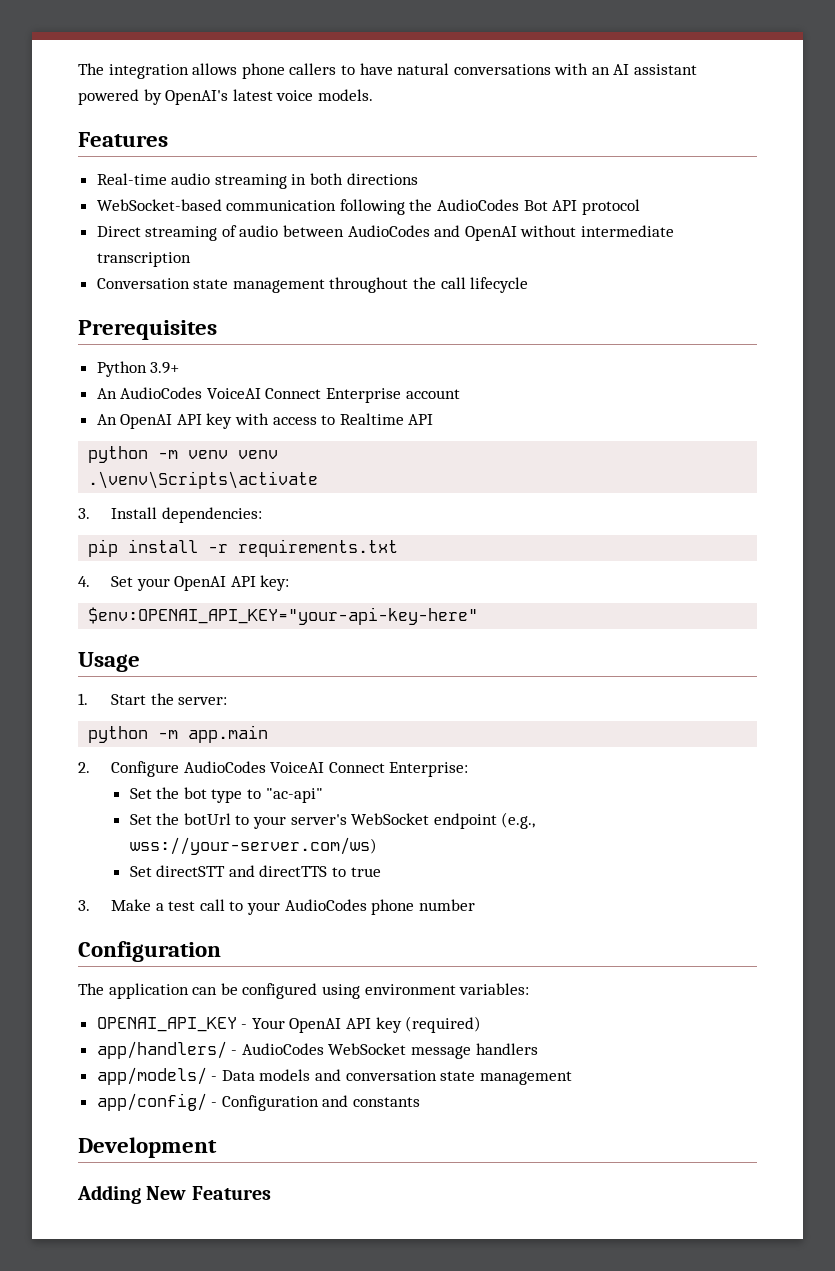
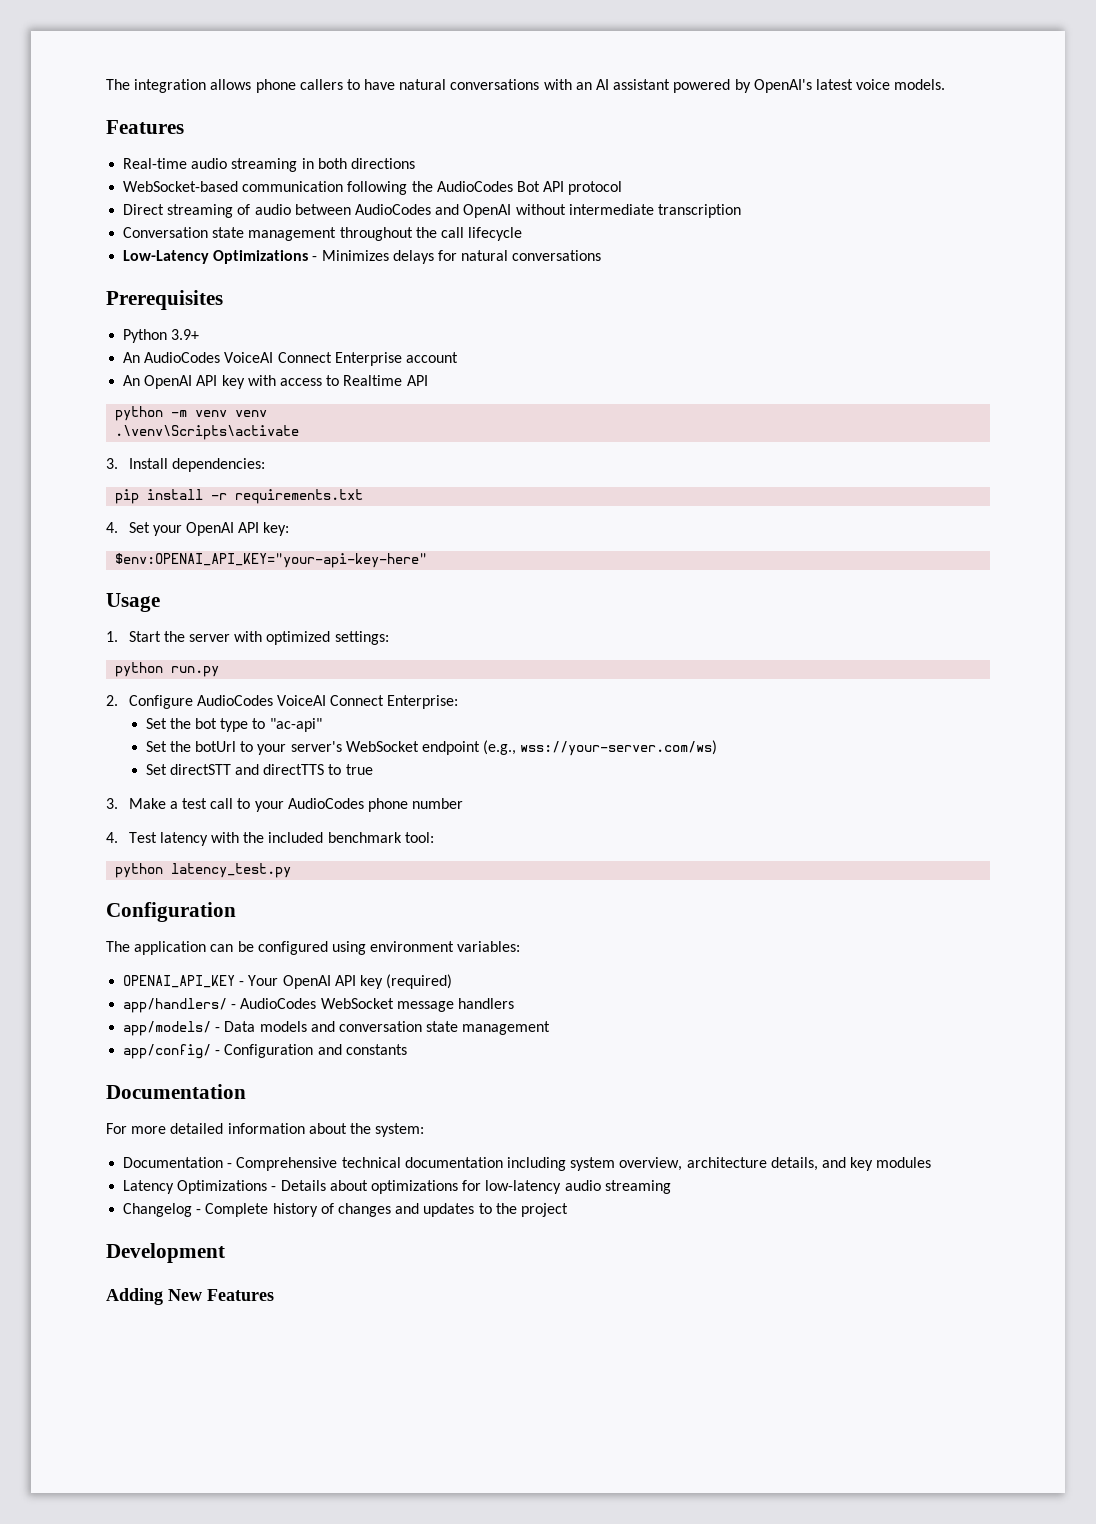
+ Low-Latency Optimizations - Minimizes delays for natural conversations
- 1. Start the server:
- python -m app.main
+ 1. Start the server with optimized settings:
+ python run.py
+ 4. Test latency with the included benchmark tool:
+ python latency_test.py
  app/config/ - Configuration and constants
+ Documentation
+ For more detailed information about the system:
+ Documentation - Comprehensive technical documentation including system overview, architecture details, and key modules
+ Latency Optimizations - Details about optimizations for low-latency audio streaming
+ Changelog - Complete history of changes and updates to the project

